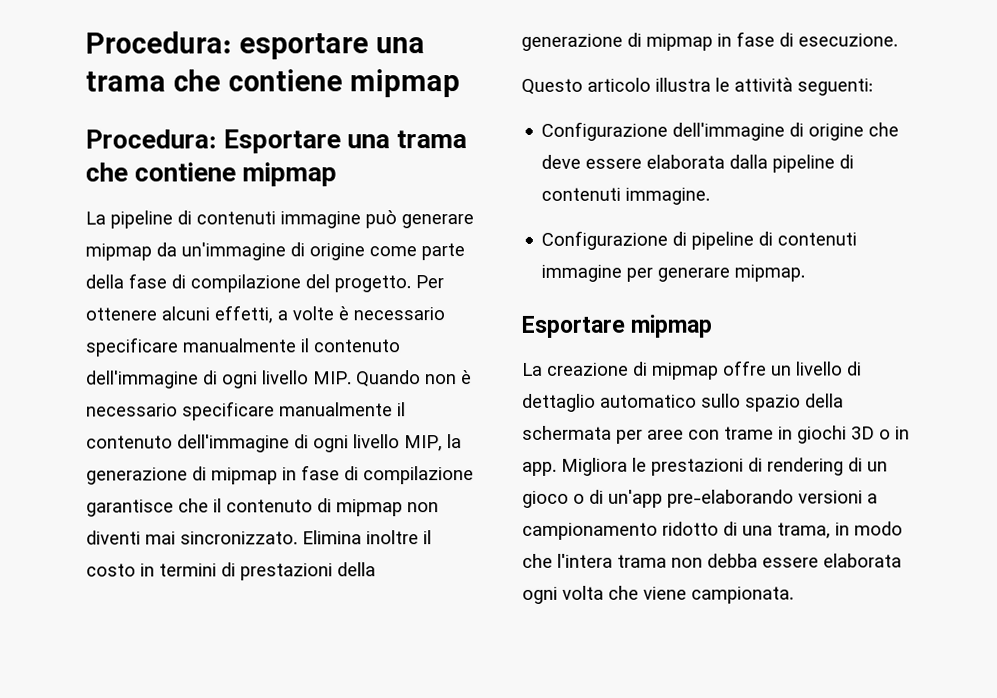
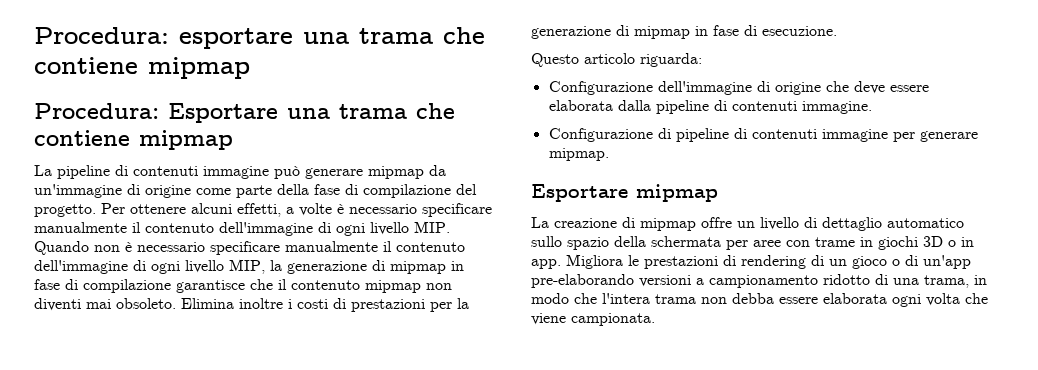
- Per ottenere alcuni effetti, a volte è necessario specificare manualmente il contenuto dell'immagine di ogni livello MIP. Quando non è necessario specificare manualmente il contenuto dell'immagine di ogni livello MIP, la generazione di mipmap in fase di compilazione garantisce che il contenuto di mipmap non diventi mai sincronizzato.
+ Per ottenere alcuni effetti, a volte è necessario specificare manualmente il contenuto dell'immagine di ogni livello MIP. Quando non è necessario specificare manualmente il contenuto dell'immagine di ogni livello MIP, la generazione di mipmap in fase di compilazione garantisce che il contenuto mipmap non diventi mai obsoleto.
- Elimina inoltre il costo in termini di prestazioni della generazione di mipmap in fase di esecuzione.
+ Elimina inoltre i costi di prestazioni per la generazione di mipmap in fase di esecuzione.
- Questo articolo illustra le attività seguenti:
+ Questo articolo riguarda:

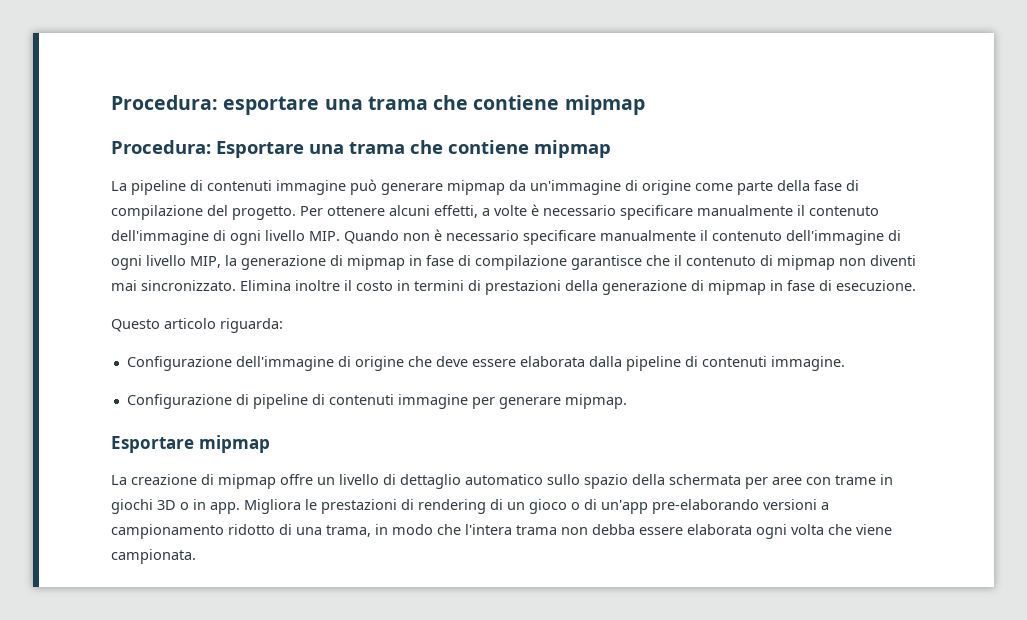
- Per ottenere alcuni effetti, a volte è necessario specificare manualmente il contenuto dell'immagine di ogni livello MIP. Quando non è necessario specificare manualmente il contenuto dell'immagine di ogni livello MIP, la generazione di mipmap in fase di compilazione garantisce che il contenuto mipmap non diventi mai obsoleto.
+ Per ottenere alcuni effetti, a volte è necessario specificare manualmente il contenuto dell'immagine di ogni livello MIP. Quando non è necessario specificare manualmente il contenuto dell'immagine di ogni livello MIP, la generazione di mipmap in fase di compilazione garantisce che il contenuto di mipmap non diventi mai sincronizzato.
- Elimina inoltre i costi di prestazioni per la generazione di mipmap in fase di esecuzione.
+ Elimina inoltre il costo in termini di prestazioni della generazione di mipmap in fase di esecuzione.

